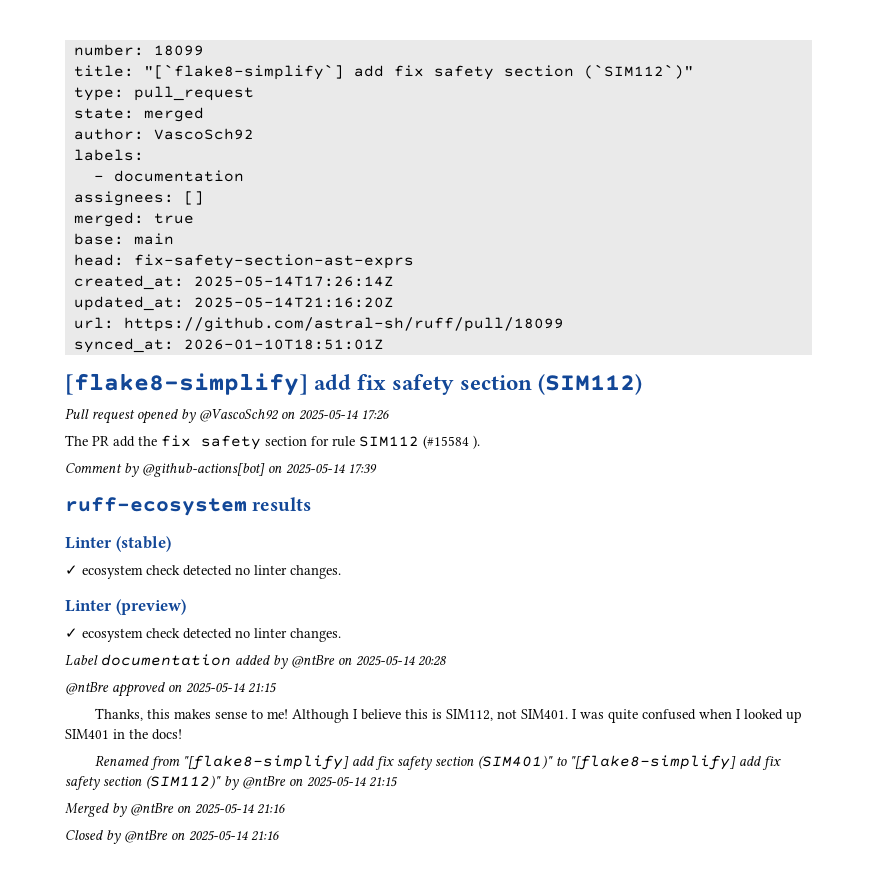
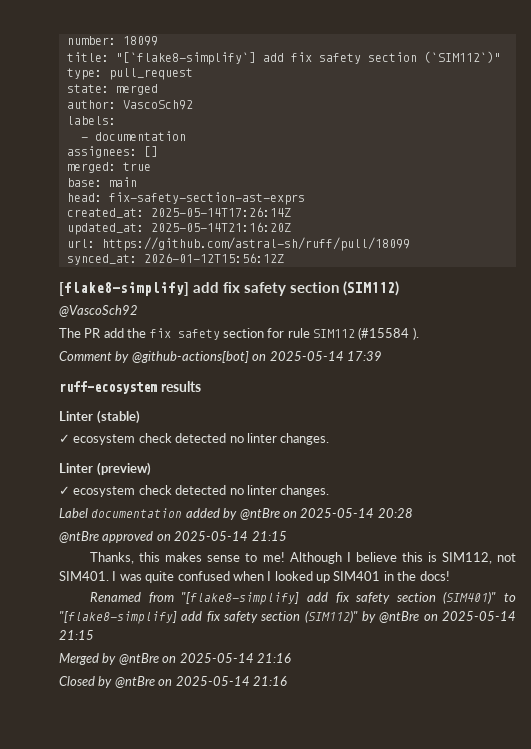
- synced_at: 2026-01-10T18:51:01Z
+ synced_at: 2026-01-12T15:56:12Z
- Pull request opened by @VascoSch92 on 2025-05-14 17:26
+ @VascoSch92

